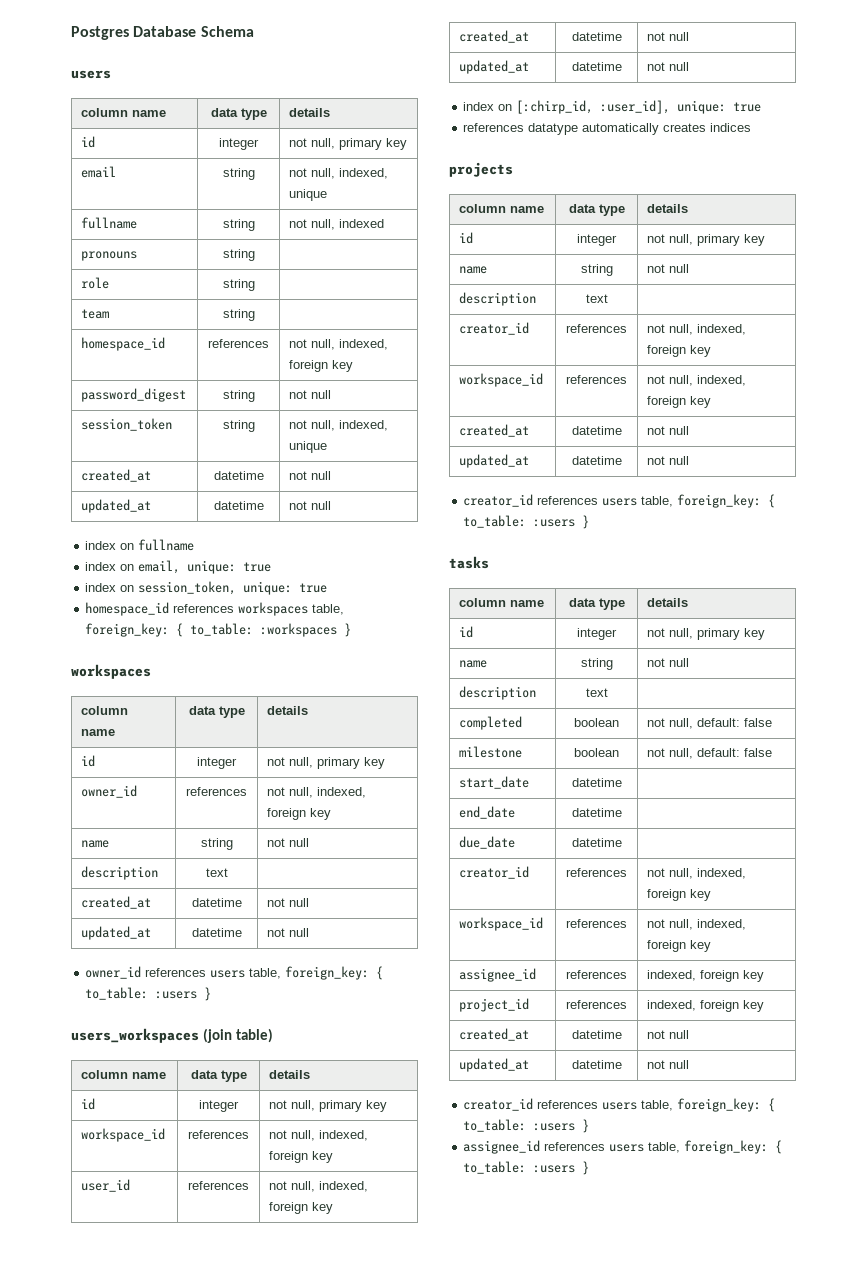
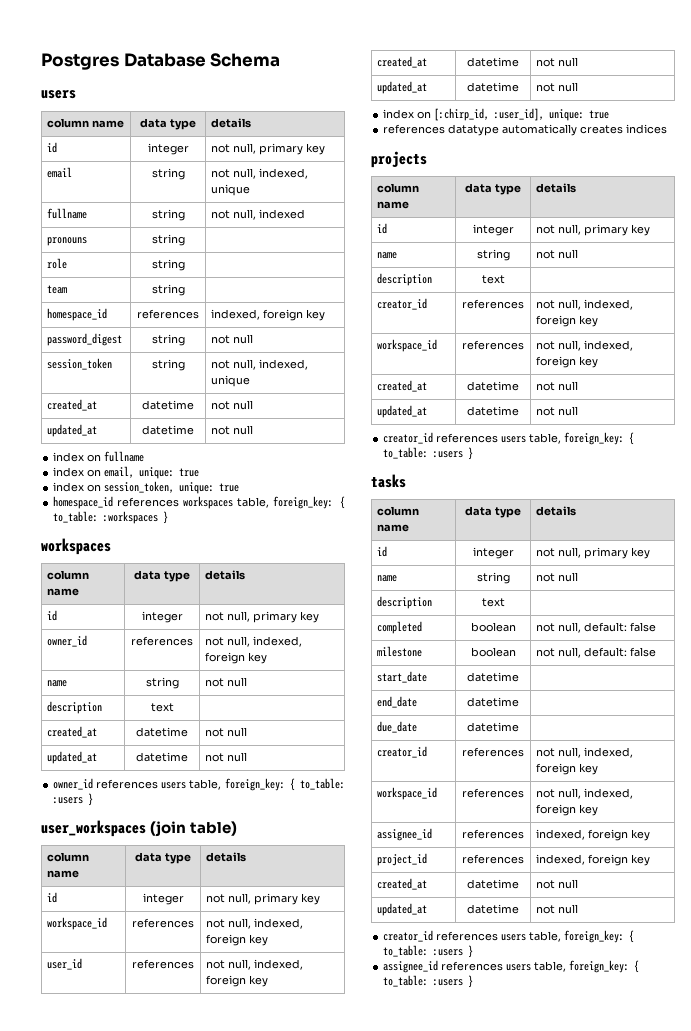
- homespace_id | references | not null, indexed, foreign key
+ homespace_id | references | indexed, foreign key
- users_workspaces (join table)
+ user_workspaces (join table)

